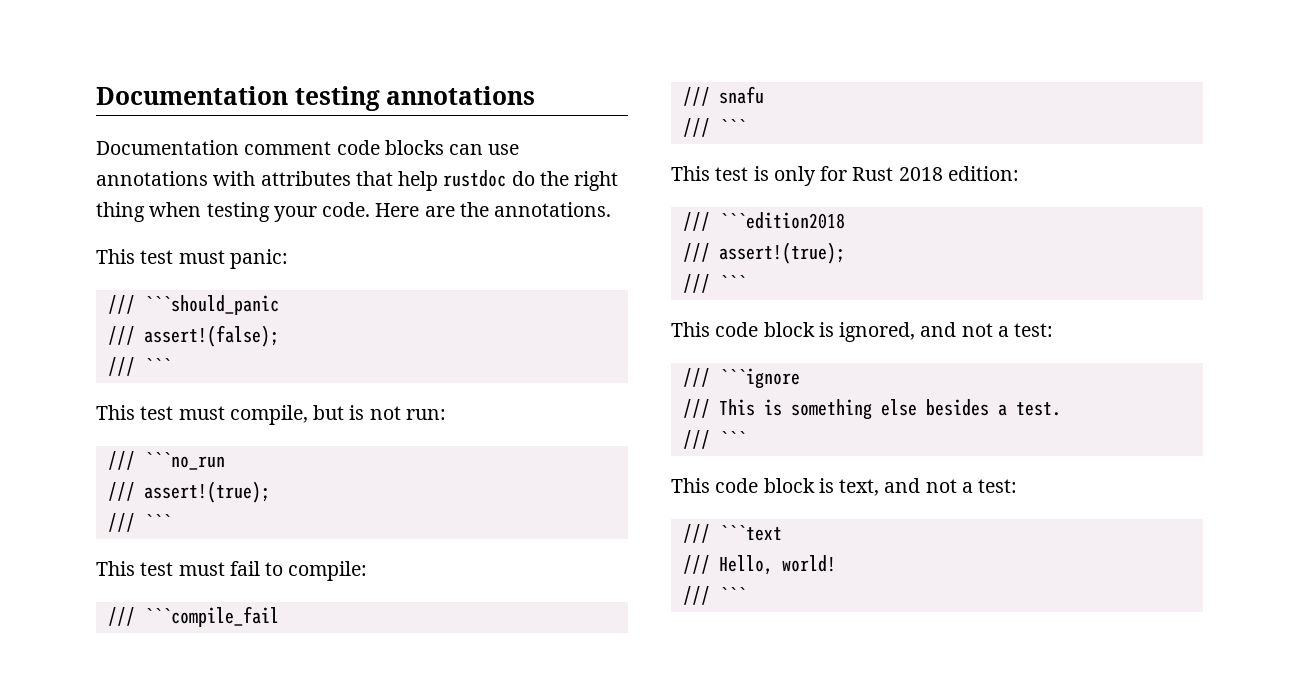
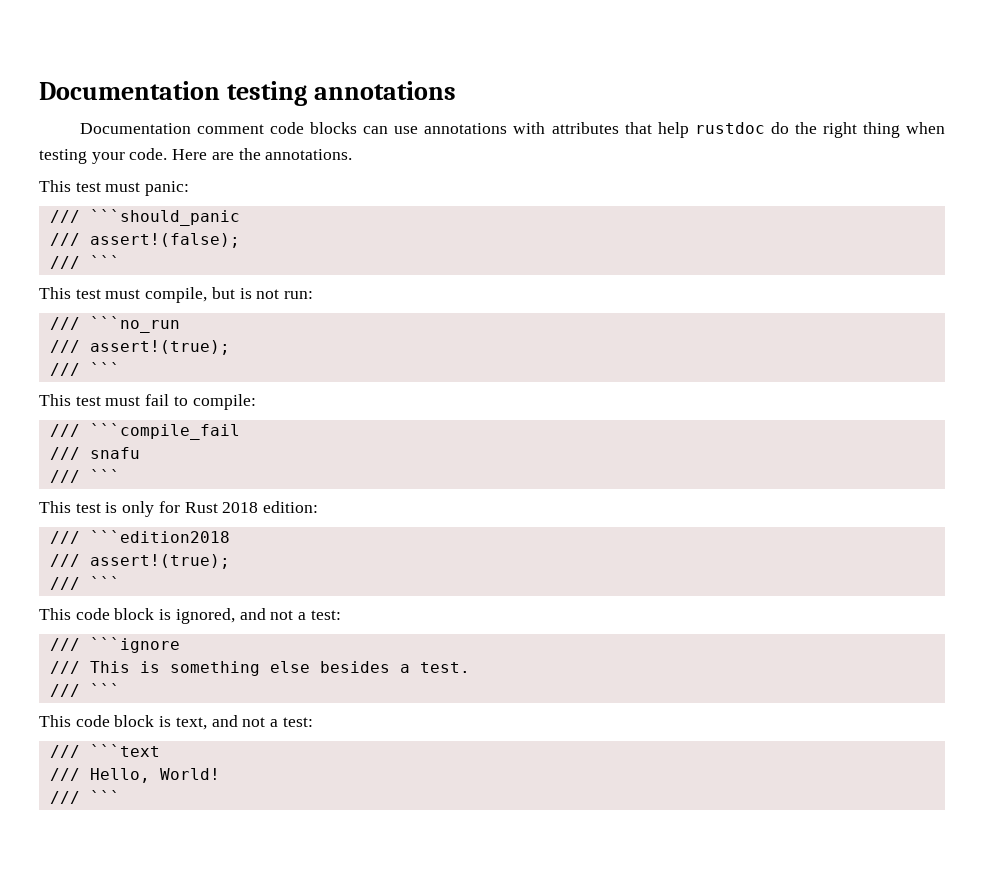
- /// Hello, world!
+ /// Hello, World!

